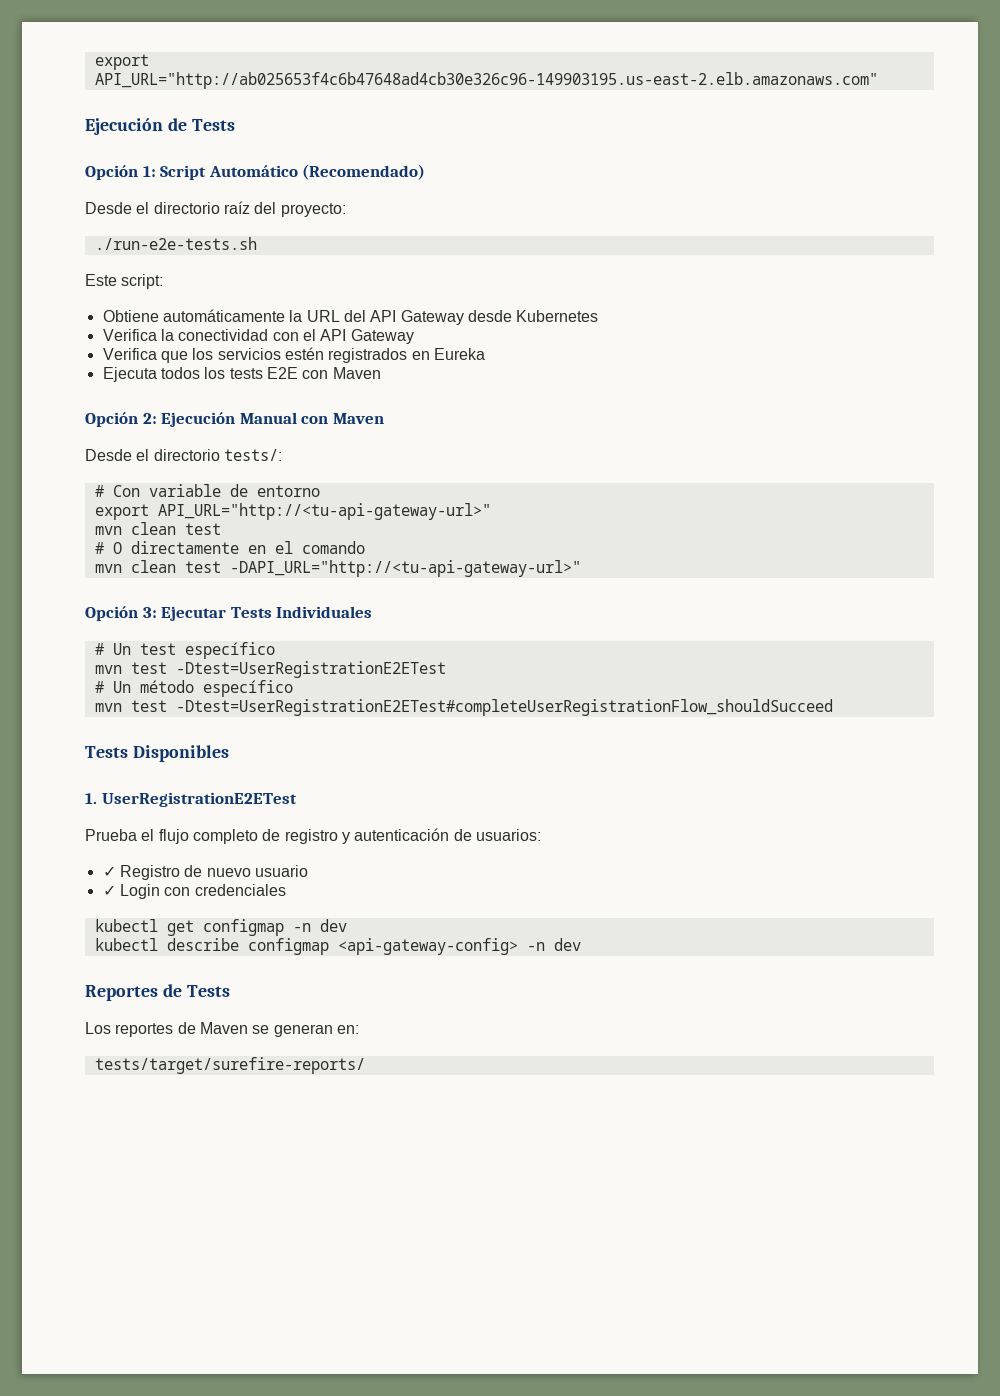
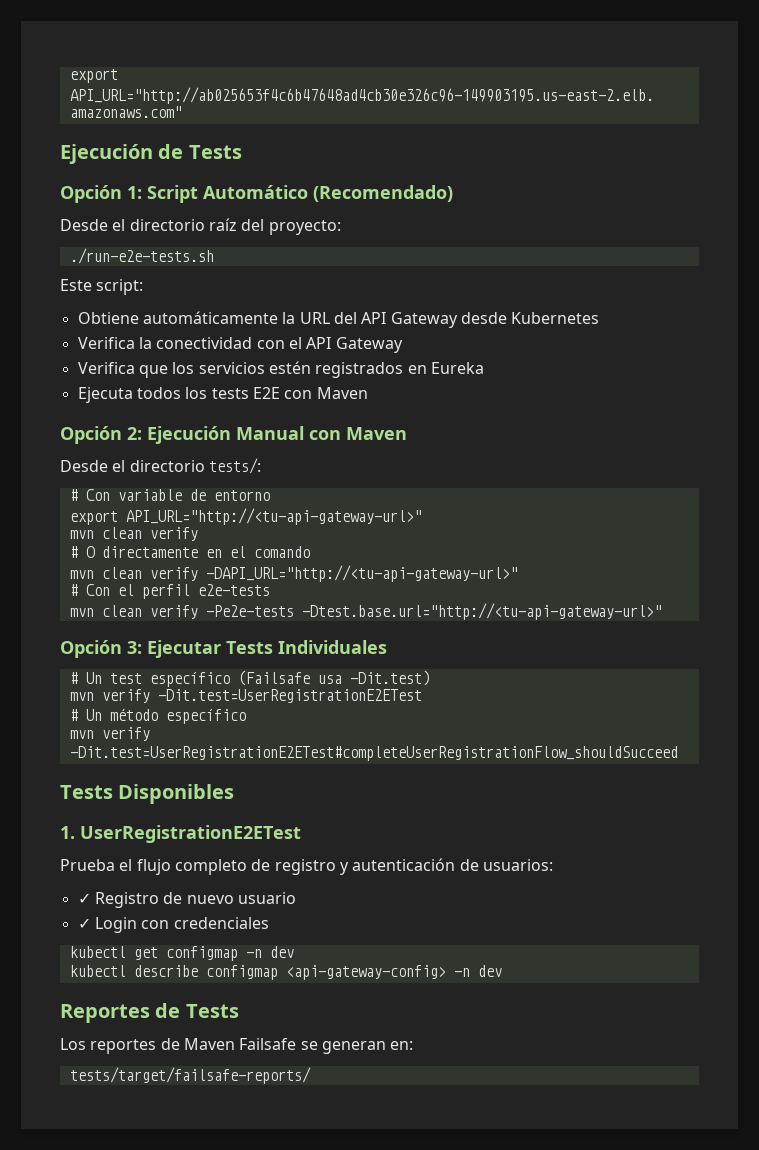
  export API_URL="http://<tu-api-gateway-url>"
- mvn clean test
+ mvn clean verify
- mvn clean test -DAPI_URL="http://<tu-api-gateway-url>"
+ mvn clean verify -DAPI_URL="http://<tu-api-gateway-url>"
+ # Con el perfil e2e-tests
+ mvn clean verify -Pe2e-tests -Dtest.base.url="http://<tu-api-gateway-url>"
- # Un test específico
- mvn test -Dtest=UserRegistrationE2ETest
+ # Un test específico (Failsafe usa -Dit.test)
+ mvn verify -Dit.test=UserRegistrationE2ETest
- mvn test -Dtest=UserRegistrationE2ETest#completeUserRegistrationFlow_shouldSucceed
+ mvn verify -Dit.test=UserRegistrationE2ETest#completeUserRegistrationFlow_shouldSucceed
- Los reportes de Maven se generan en:
+ Los reportes de Maven Failsafe se generan en:
- tests/target/surefire-reports/
+ tests/target/failsafe-reports/

